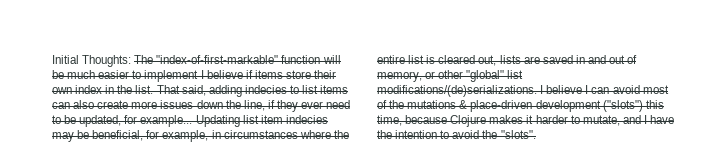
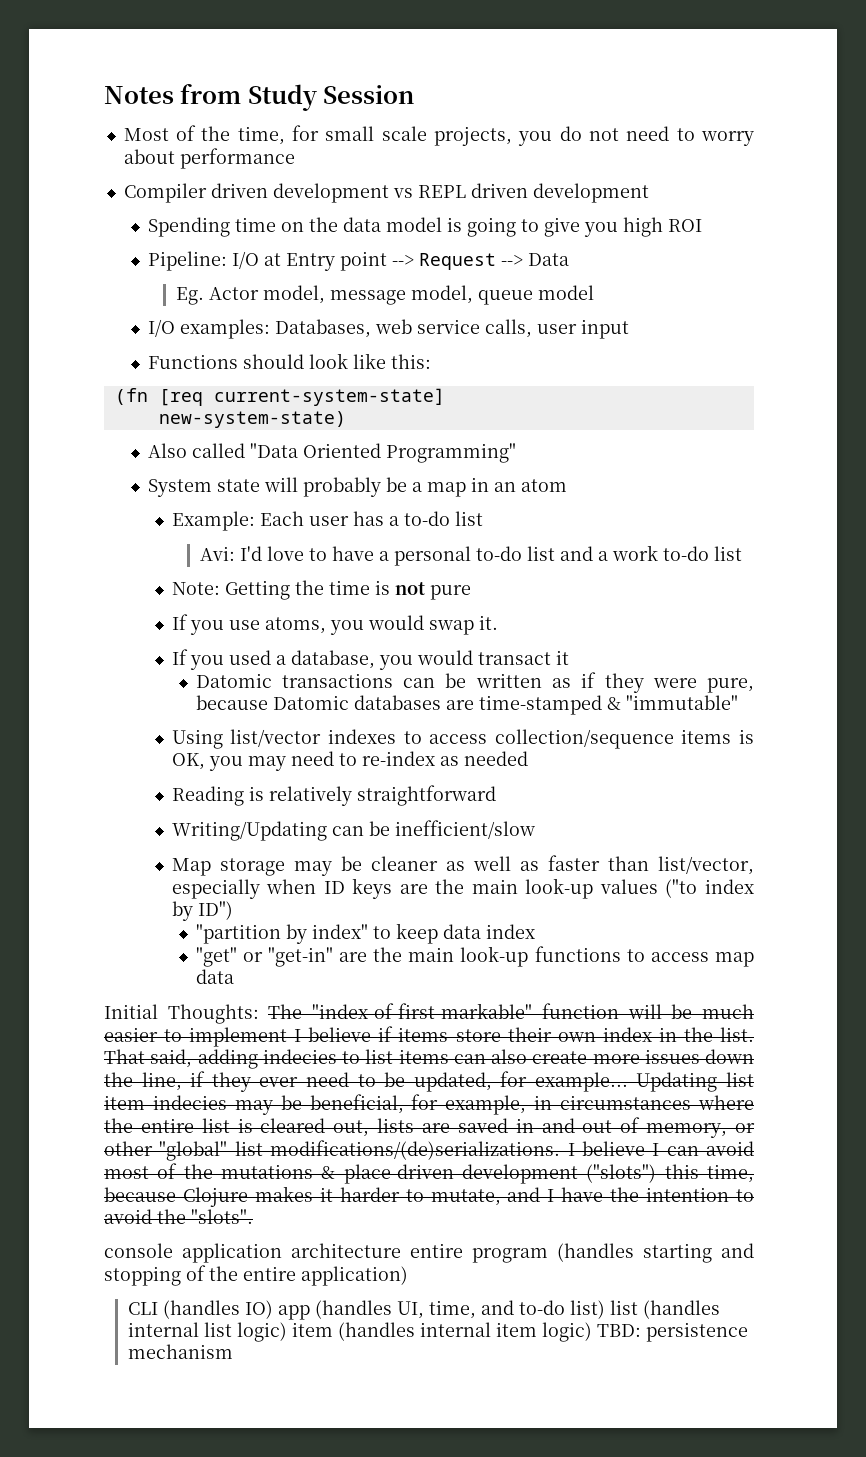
+ Notes from Study Session
+ Most of the time, for small scale projects, you do not need to worry about performance
+ Compiler driven development vs REPL driven development
+ Spending time on the data model is going to give you high ROI
+ Pipeline: I/O at Entry point --> Request --> Data
+ Eg. Actor model, message model, queue model
+ I/O examples: Databases, web service calls, user input
+ Functions should look like this:
+ (fn [req current-system-state]
+ new-system-state)
+ Also called "Data Oriented Programming"
+ System state will probably be a map in an atom
+ Example: Each user has a to-do list
+ Avi: I'd love to have a personal to-do list and a work to-do list
+ Note: Getting the time is not pure
+ If you use atoms, you would swap it.
+ If you used a database, you would transact it
+ Datomic transactions can be written as if they were pure, because Datomic databases are time-stamped & "immutable"
+ Using list/vector indexes to access collection/sequence items is OK, you may need to re-index as needed
+ Reading is relatively straightforward
+ Writing/Updating can be inefficient/slow
+ Map storage may be cleaner as well as faster than list/vector, especially when ID keys are the main look-up values ("to index by ID")
+ "partition by index" to keep data index
+ "get" or "get-in" are the main look-up functions to access map data
+ console application architecture entire program (handles starting and stopping of the entire application)
+ CLI (handles IO) app (handles UI, time, and to-do list) list (handles internal list logic) item (handles internal item logic) TBD: persistence mechanism

